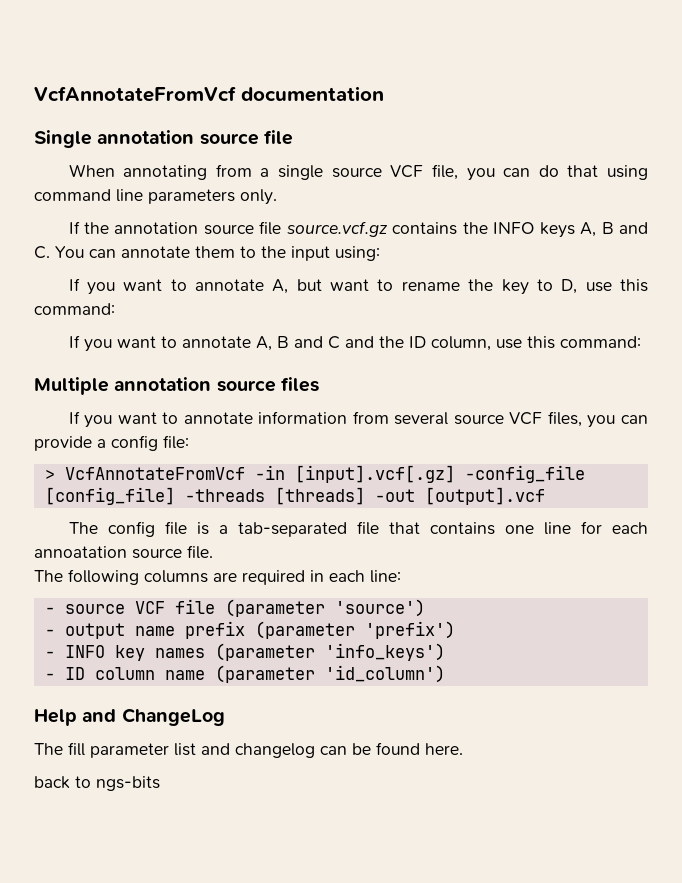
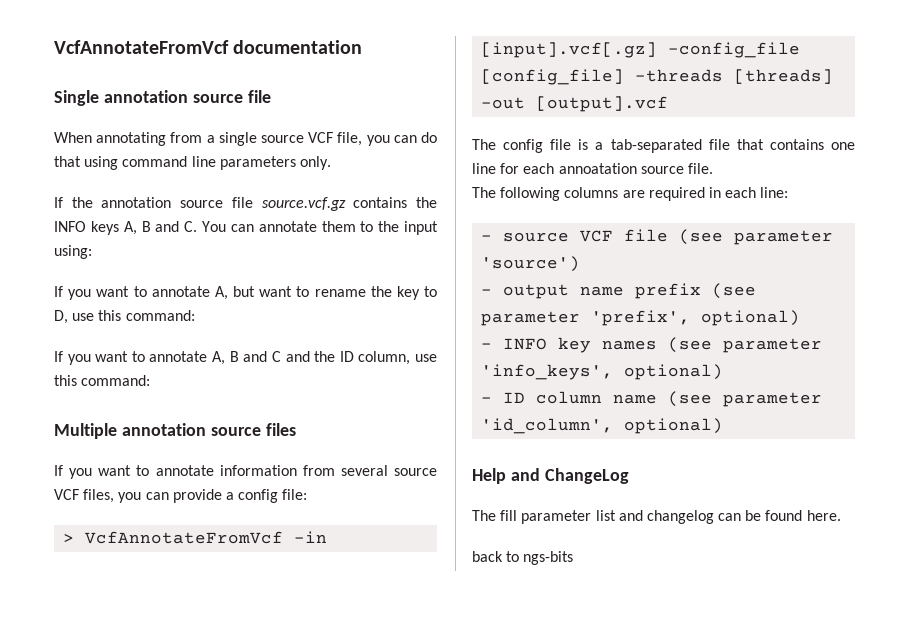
- - source VCF file (parameter 'source')
+ - source VCF file (see parameter 'source')
- - output name prefix (parameter 'prefix')
+ - output name prefix (see parameter 'prefix', optional)
- - INFO key names (parameter 'info_keys')
+ - INFO key names (see parameter 'info_keys', optional)
- - ID column name (parameter 'id_column')
+ - ID column name (see parameter 'id_column', optional)

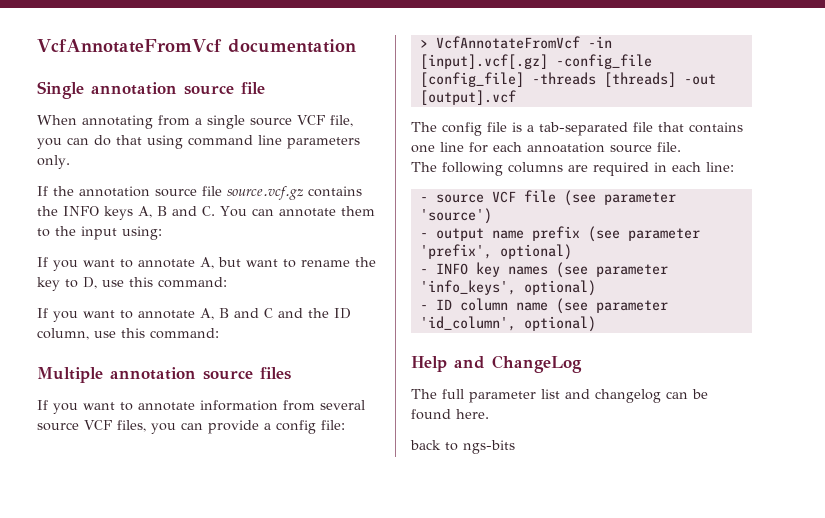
- The fill parameter list and changelog can be found here.
+ The full parameter list and changelog can be found here.

